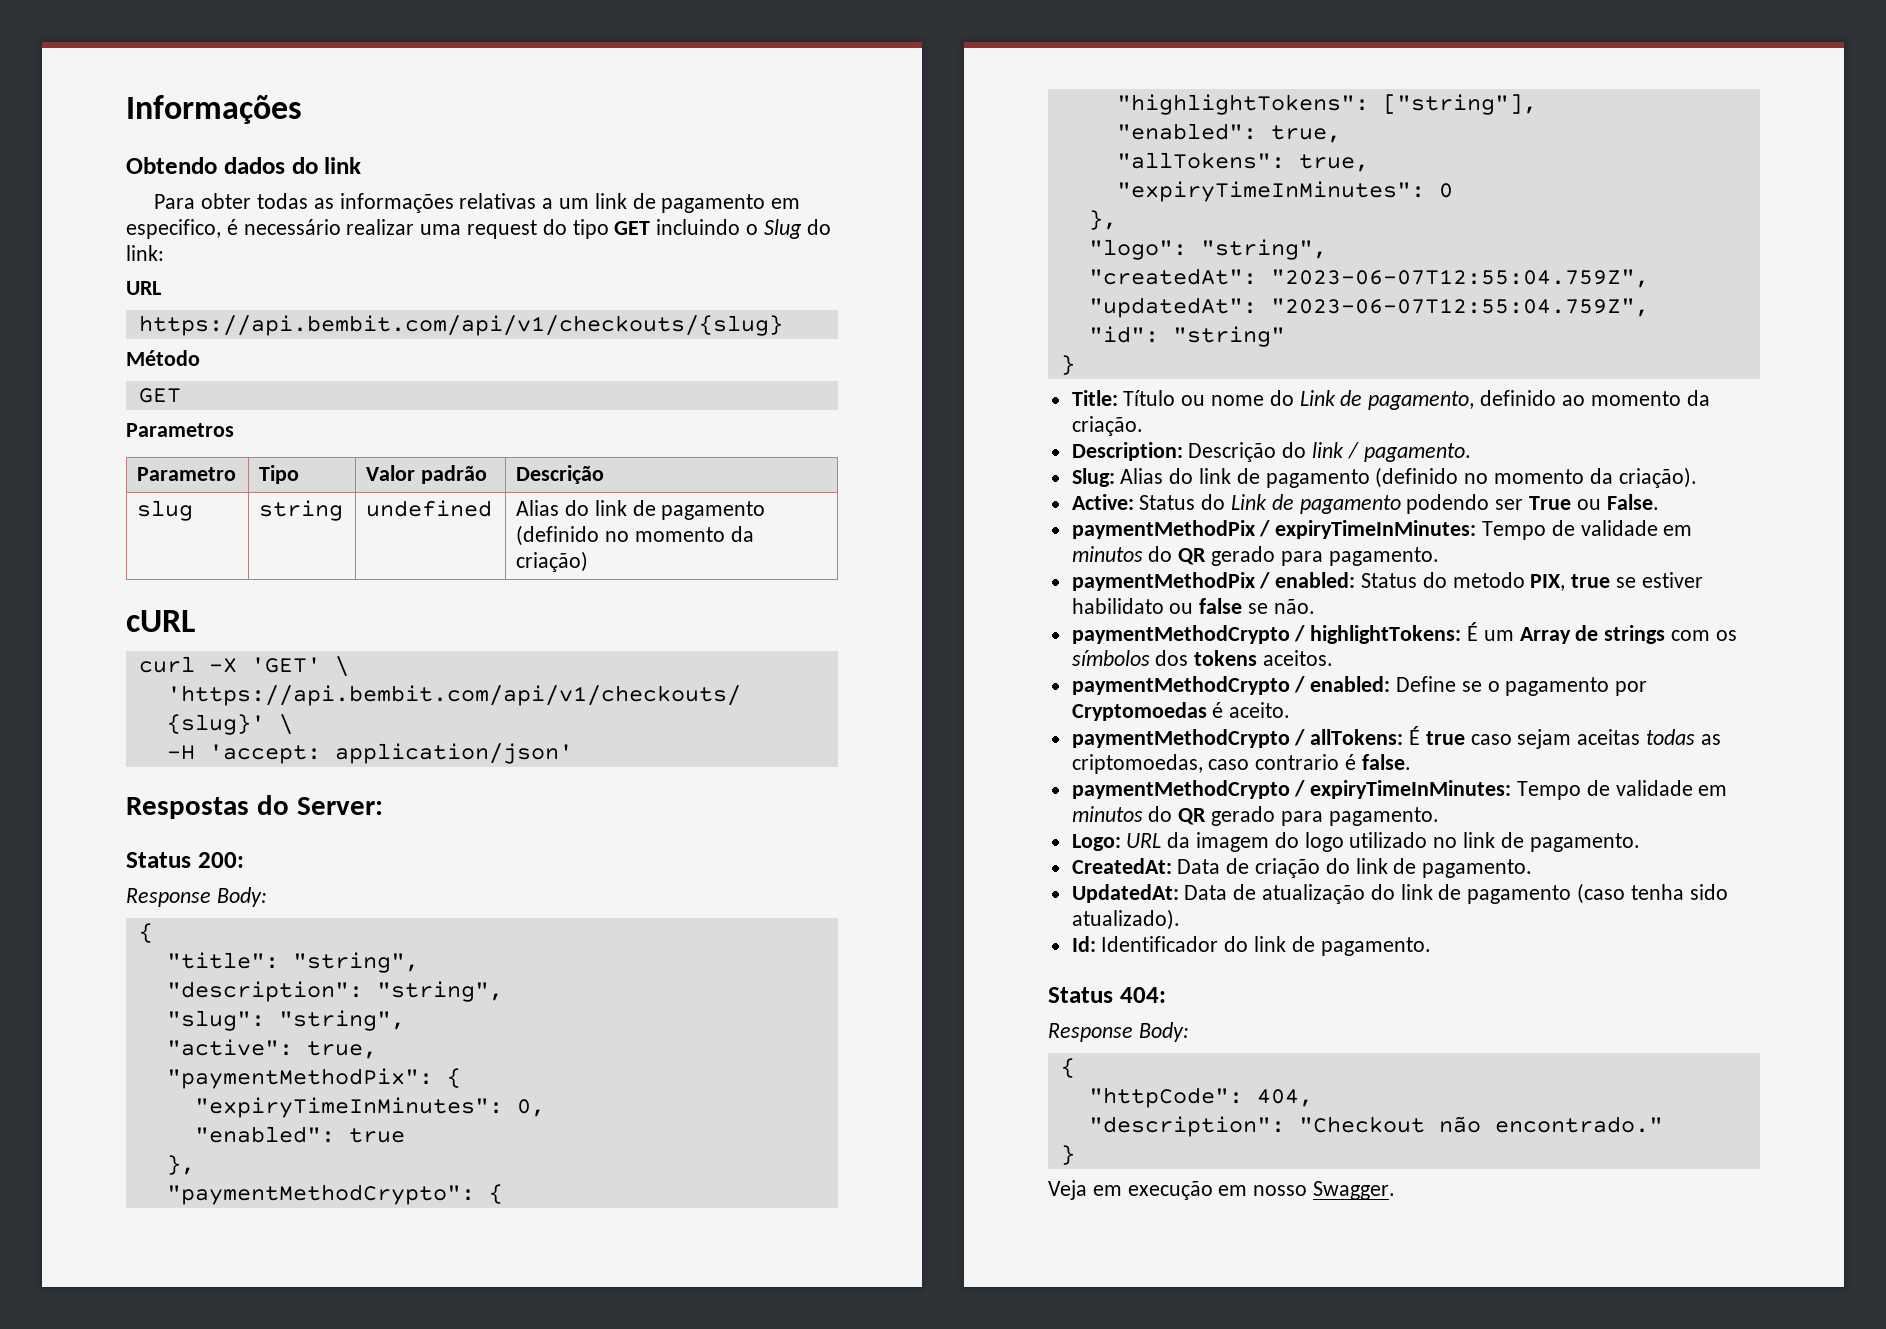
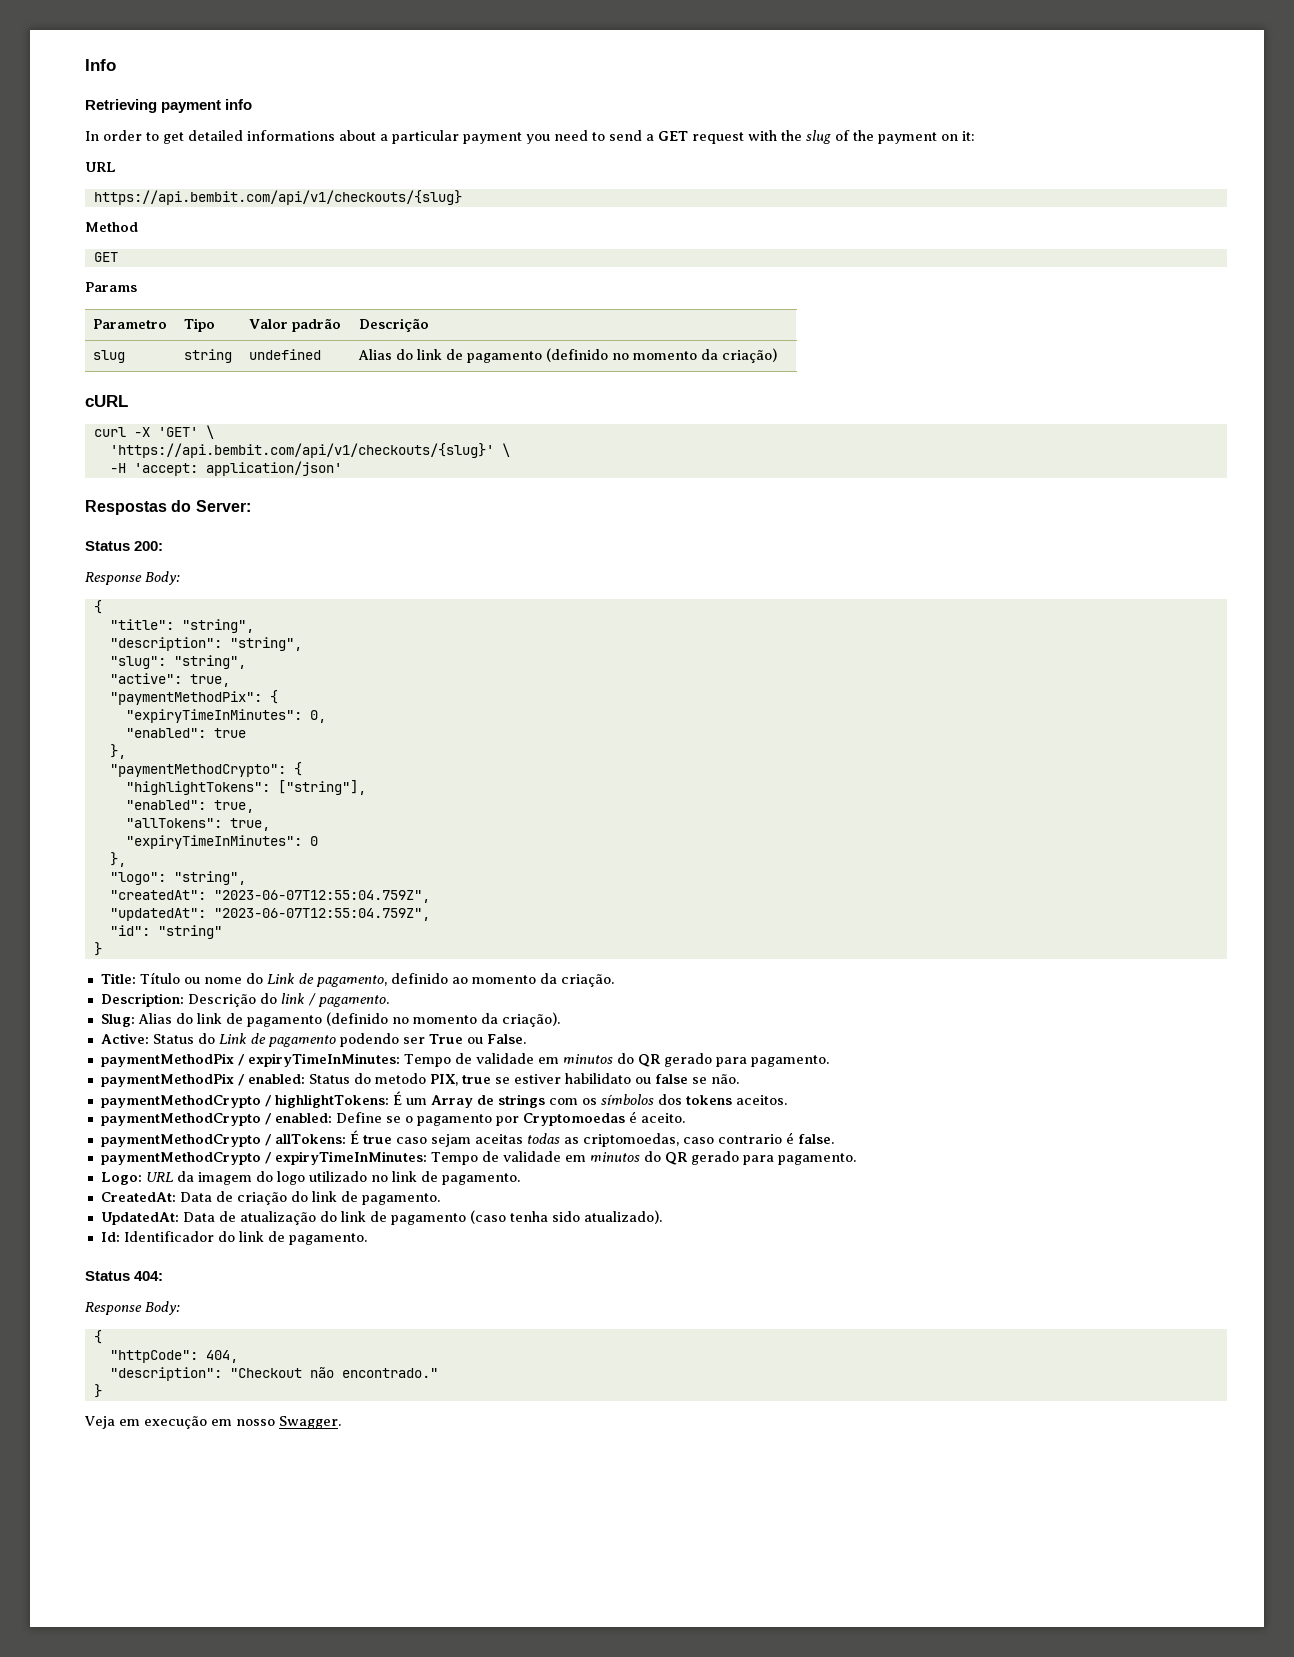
- Informações
- Obtendo dados do link
- Para obter todas as informações relativas a um link de pagamento em especifico, é necessário realizar uma request do tipo GET incluindo o Slug do link:
+ Info
+ Retrieving payment info
+ In order to get detailed informations about a particular payment you need to send a GET request with the slug of the payment on it:
- Método
+ Method
- Parametros
+ Params

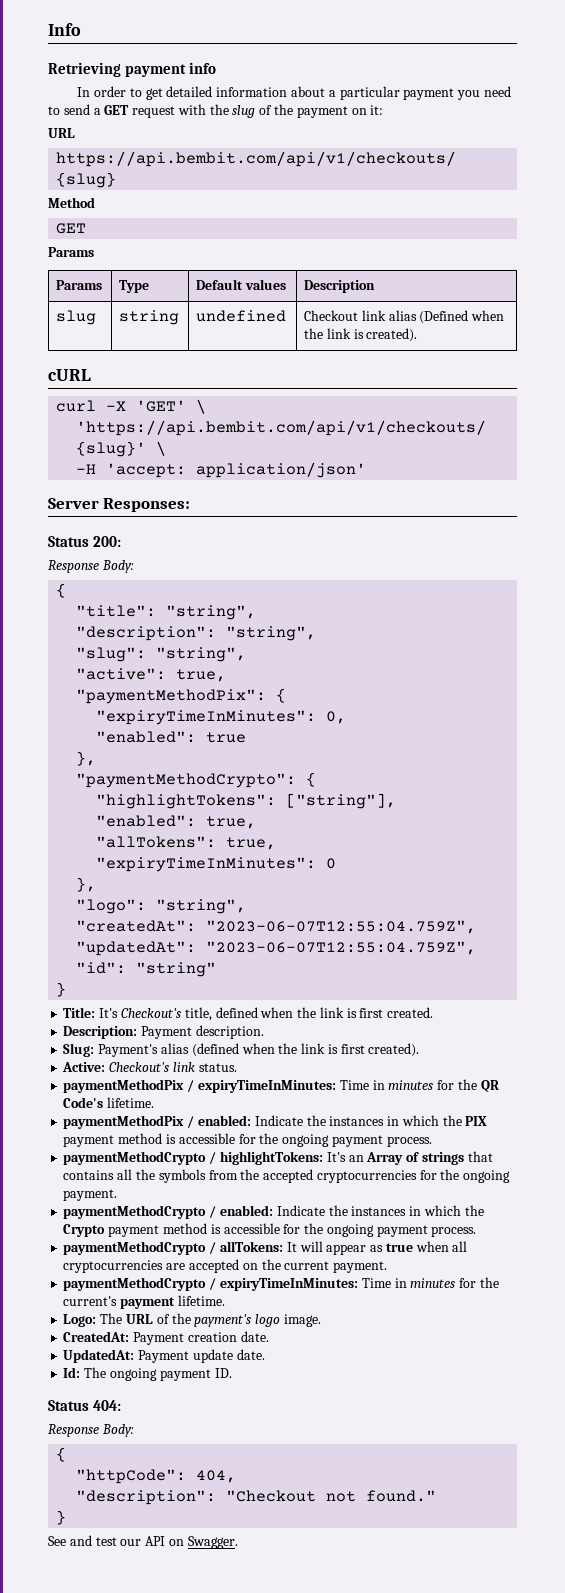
- In order to get detailed informations about a particular payment you need to send a GET request with the slug of the payment on it:
+ In order to get detailed information about a particular payment you need to send a GET request with the slug of the payment on it:
- Parametro | Tipo | Valor padrão | Descrição
- slug | string | undefined | Alias do link de pagamento (definido no momento da criação)
+ Params | Type | Default values | Description
+ slug | string | undefined | Checkout link alias (Defined when the link is created).
- Respostas do Server:
+ Server Responses:
- Title: Título ou nome do Link de pagamento, definido ao momento da criação.
- Description: Descrição do link / pagamento.
- Slug: Alias do link de pagamento (definido no momento da criação).
- Active: Status do Link de pagamento podendo ser True ou False.
- paymentMethodPix / expiryTimeInMinutes: Tempo de validade em minutos do QR gerado para pagamento.
- paymentMethodPix / enabled: Status do metodo PIX, true se estiver habilidato ou false se não.
- paymentMethodCrypto / highlightTokens: É um Array de strings com os símbolos dos tokens aceitos.
- paymentMethodCrypto / enabled: Define se o pagamento por Cryptomoedas é aceito.
- paymentMethodCrypto / allTokens: É true caso sejam aceitas todas as criptomoedas, caso contrario é false.
- paymentMethodCrypto / expiryTimeInMinutes: Tempo de validade em minutos do QR gerado para pagamento.
- Logo: URL da imagem do logo utilizado no link de pagamento.
- CreatedAt: Data de criação do link de pagamento.
- UpdatedAt: Data de atualização do link de pagamento (caso tenha sido atualizado).
- Id: Identificador do link de pagamento.
+ Title: It's Checkout's title, defined when the link is first created.
+ Description: Payment description.
+ Slug: Payment's alias (defined when the link is first created).
+ Active: Checkout's link status.
+ paymentMethodPix / expiryTimeInMinutes: Time in minutes for the QR Code's lifetime.
+ paymentMethodPix / enabled: Indicate the instances in which the PIX payment method is accessible for the ongoing payment process.
+ paymentMethodCrypto / highlightTokens: It's an Array of strings that contains all the symbols from the accepted cryptocurrencies for the ongoing payment.
+ paymentMethodCrypto / enabled: Indicate the instances in which the Crypto payment method is accessible for the ongoing payment process.
+ paymentMethodCrypto / allTokens: It will appear as true when all cryptocurrencies are accepted on the current payment.
+ paymentMethodCrypto / expiryTimeInMinutes: Time in minutes for the current's payment lifetime.
+ Logo: The URL of the payment's logo image.
+ CreatedAt: Payment creation date.
+ UpdatedAt: Payment update date.
+ Id: The ongoing payment ID.
- "description": "Checkout não encontrado."
+ "description": "Checkout not found."
  }
- Veja em execução em nosso Swagger.
+ See and test our API on Swagger.

